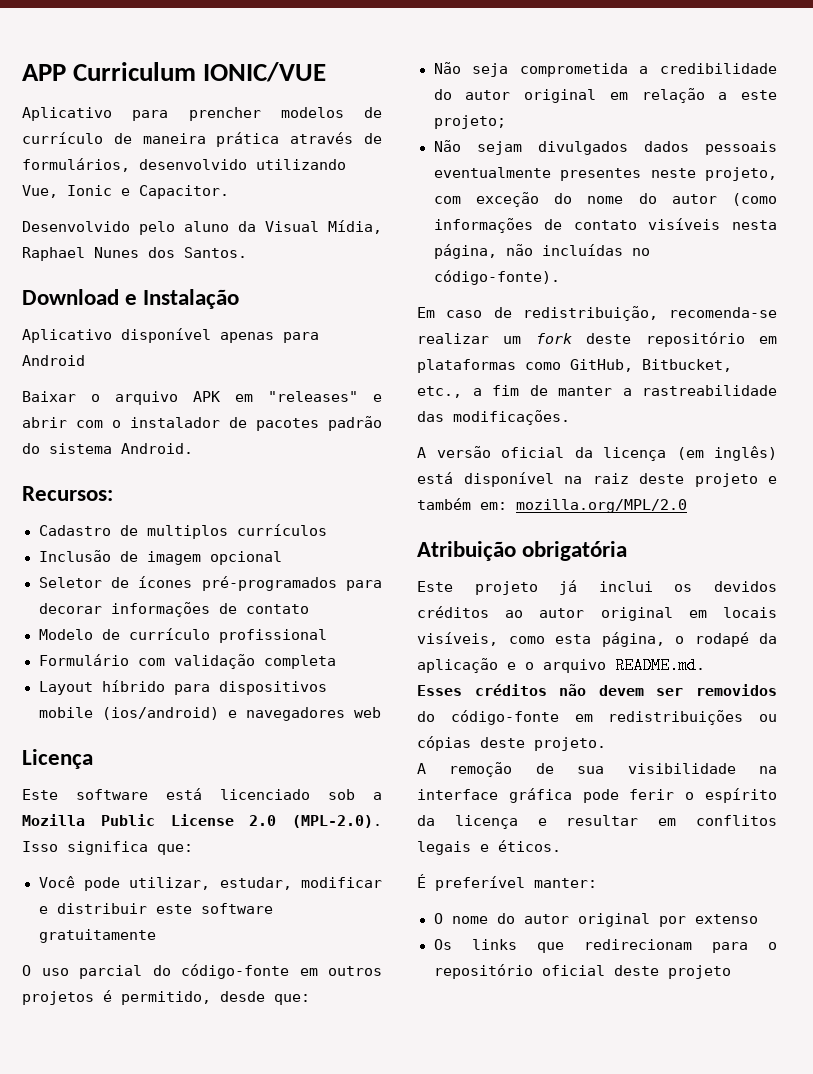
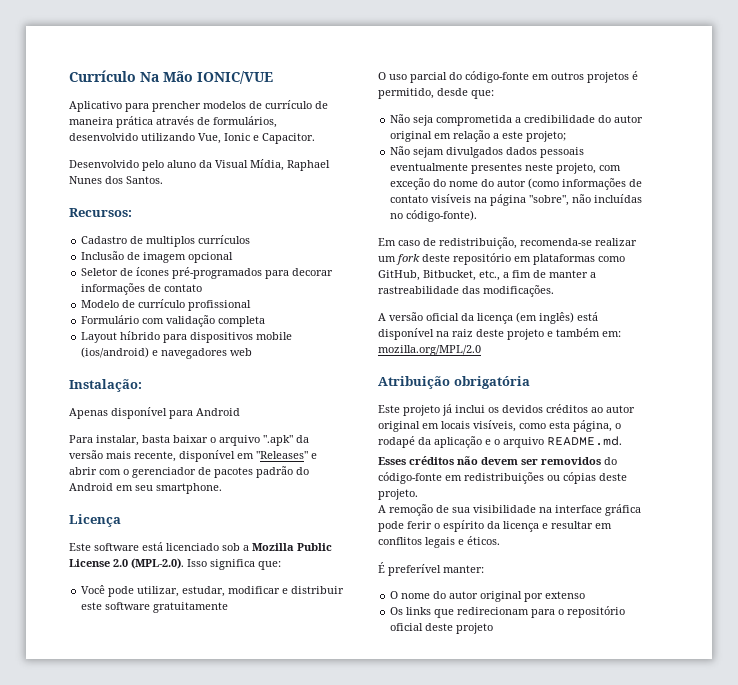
- APP Curriculum IONIC/VUE
+ Currículo Na Mão IONIC/VUE
- Download e Instalação
- Aplicativo disponível apenas para Android
- Baixar o arquivo APK em "releases" e abrir com o instalador de pacotes padrão do sistema Android.
+ Instalação:
+ Apenas disponível para Android
+ Para instalar, basta baixar o arquivo ".apk" da versão mais recente, disponível em "Releases" e abrir com o gerenciador de pacotes padrão do Android em seu smartphone.
- Não sejam divulgados dados pessoais eventualmente presentes neste projeto, com exceção do nome do autor (como informações de contato visíveis nesta página, não incluídas no código-fonte).
+ Não sejam divulgados dados pessoais eventualmente presentes neste projeto, com exceção do nome do autor (como informações de contato visíveis na página "sobre", não incluídas no código-fonte).

